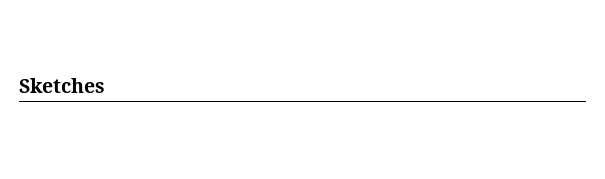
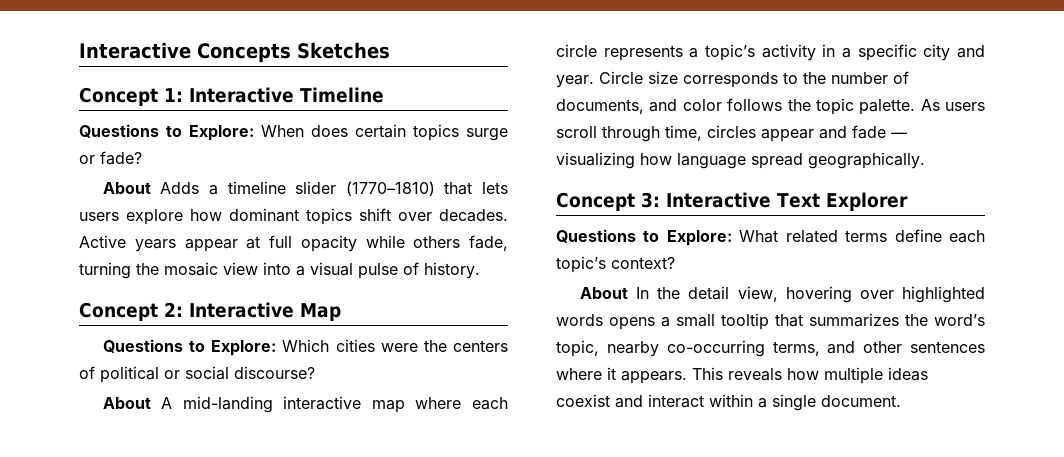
- Sketches
+ Interactive Concepts Sketches
+ Concept 1: Interactive Timeline
+ Questions to Explore: When does certain topics surge or fade?
+ About Adds a timeline slider (1770–1810) that lets users explore how dominant topics shift over decades. Active years appear at full opacity while others fade, turning the mosaic view into a visual pulse of history.
+ Concept 2: Interactive Map
+ Questions to Explore: Which cities were the centers of political or social discourse?
+ About A mid-landing interactive map where each circle represents a topic’s activity in a specific city and year. Circle size corresponds to the number of documents, and color follows the topic palette. As users scroll through time, circles appear and fade — visualizing how language spread geographically.
+ Concept 3: Interactive Text Explorer
+ Questions to Explore: What related terms define each topic’s context?
+ About In the detail view, hovering over highlighted words opens a small tooltip that summarizes the word’s topic, nearby co-occurring terms, and other sentences where it appears. This reveals how multiple ideas coexist and interact within a single document.

